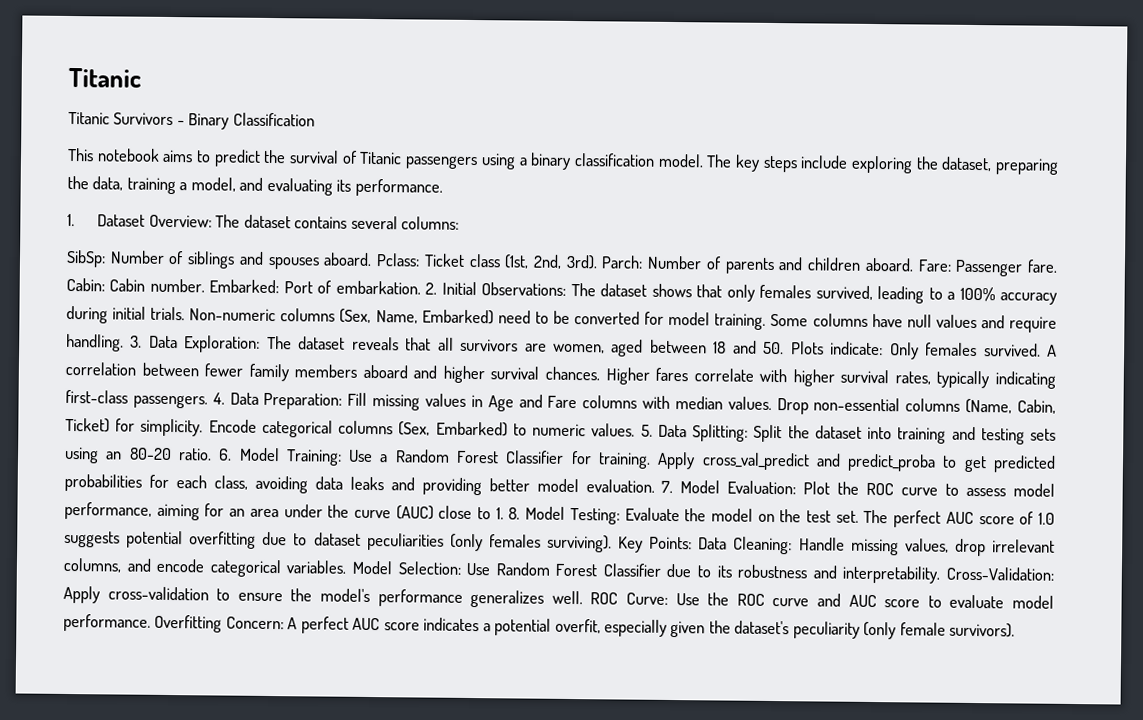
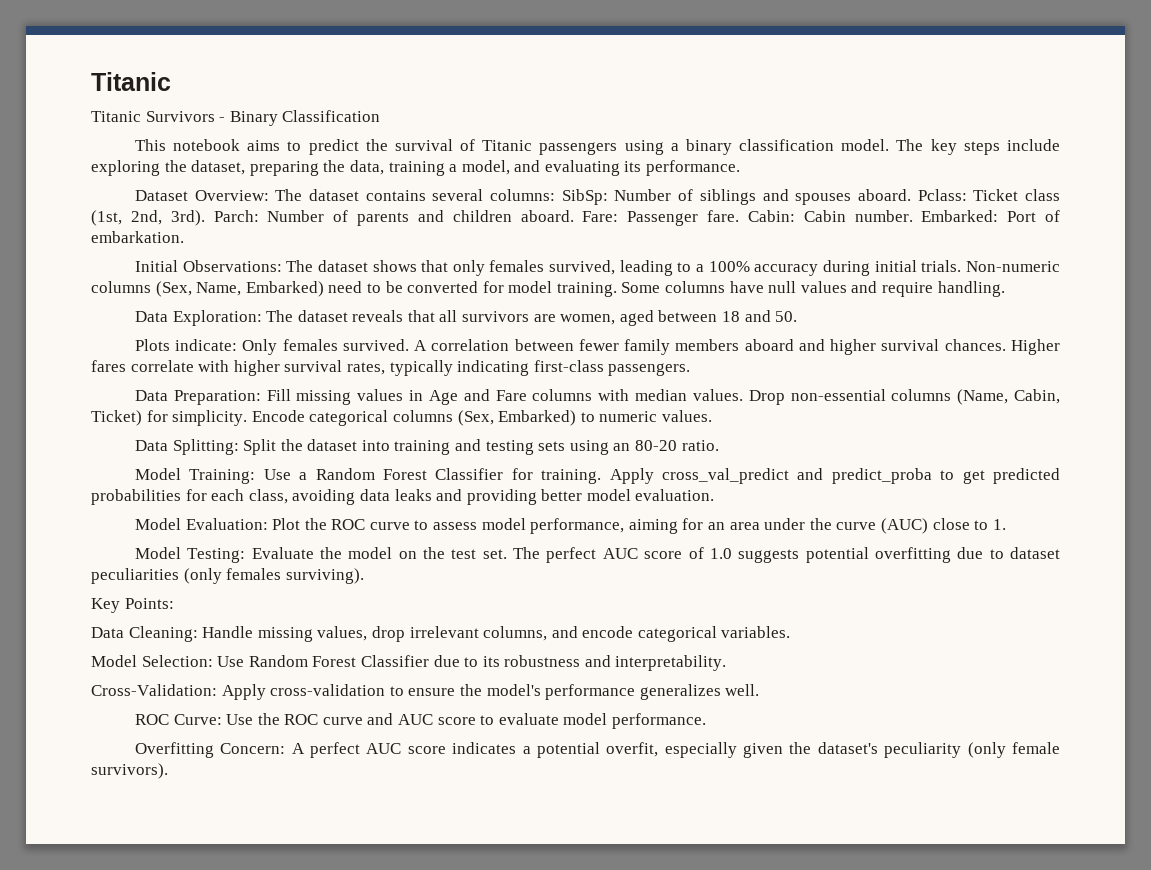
- 1. Dataset Overview: The dataset contains several columns:
- SibSp: Number of siblings and spouses aboard.
+ Dataset Overview: The dataset contains several columns: SibSp: Number of siblings and spouses aboard.
- Embarked: Port of embarkation. 2. Initial Observations: The dataset shows that only females survived, leading to a 100% accuracy during initial trials.
+ Embarked: Port of embarkation.
+ Initial Observations: The dataset shows that only females survived, leading to a 100% accuracy during initial trials.
- Some columns have null values and require handling. 3. Data Exploration: The dataset reveals that all survivors are women, aged between 18 and 50. Plots indicate: Only females survived.
+ Some columns have null values and require handling.
+ Data Exploration: The dataset reveals that all survivors are women, aged between 18 and 50.
+ Plots indicate: Only females survived.
- Higher fares correlate with higher survival rates, typically indicating first-class passengers. 4. Data Preparation: Fill missing values in Age and Fare columns with median values.
+ Higher fares correlate with higher survival rates, typically indicating first-class passengers.
+ Data Preparation: Fill missing values in Age and Fare columns with median values.
- Encode categorical columns (Sex, Embarked) to numeric values. 5. Data Splitting: Split the dataset into training and testing sets using an 80-20 ratio. 6. Model Training: Use a Random Forest Classifier for training.
+ Encode categorical columns (Sex, Embarked) to numeric values.
+ Data Splitting: Split the dataset into training and testing sets using an 80-20 ratio.
+ Model Training: Use a Random Forest Classifier for training.
- Apply cross_val_predict and predict_proba to get predicted probabilities for each class, avoiding data leaks and providing better model evaluation. 7. Model Evaluation: Plot the ROC curve to assess model performance, aiming for an area under the curve (AUC) close to 1. 8. Model Testing: Evaluate the model on the test set.
+ Apply cross_val_predict and predict_proba to get predicted probabilities for each class, avoiding data leaks and providing better model evaluation.
+ Model Evaluation: Plot the ROC curve to assess model performance, aiming for an area under the curve (AUC) close to 1.
+ Model Testing: Evaluate the model on the test set.
- The perfect AUC score of 1.0 suggests potential overfitting due to dataset peculiarities (only females surviving). Key Points: Data Cleaning:
+ The perfect AUC score of 1.0 suggests potential overfitting due to dataset peculiarities (only females surviving).
+ Key Points:
+ Data Cleaning:
- Handle missing values, drop irrelevant columns, and encode categorical variables. Model Selection:
+ Handle missing values, drop irrelevant columns, and encode categorical variables.
+ Model Selection:
- Use Random Forest Classifier due to its robustness and interpretability. Cross-Validation:
+ Use Random Forest Classifier due to its robustness and interpretability.
+ Cross-Validation:
- Apply cross-validation to ensure the model's performance generalizes well. ROC Curve:
+ Apply cross-validation to ensure the model's performance generalizes well.
+ ROC Curve:
- Use the ROC curve and AUC score to evaluate model performance. Overfitting Concern:
+ Use the ROC curve and AUC score to evaluate model performance.
+ Overfitting Concern:

